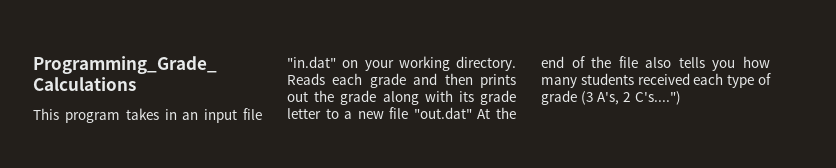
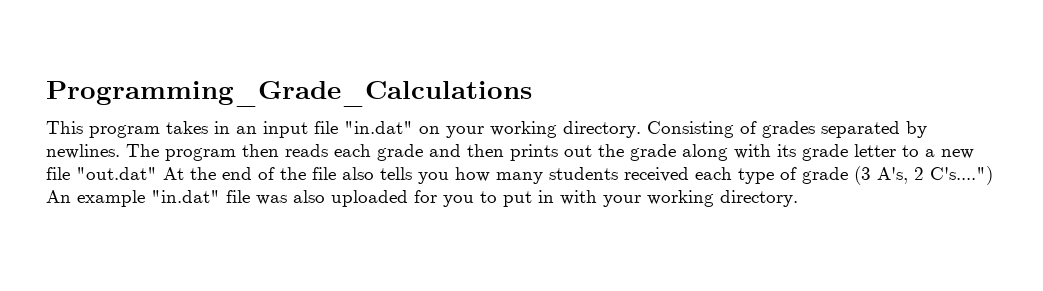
- Reads each grade and then prints out the grade along with its grade letter to a new file "out.dat" At the end of the file also tells you how many students received each type of grade (3 A's, 2 C's....")
+ Consisting of grades separated by newlines. The program then reads each grade and then prints out the grade along with its grade letter to a new file "out.dat" At the end of the file also tells you how many students received each type of grade (3 A's, 2 C's....")
+ An example "in.dat" file was also uploaded for you to put in with your working directory.

